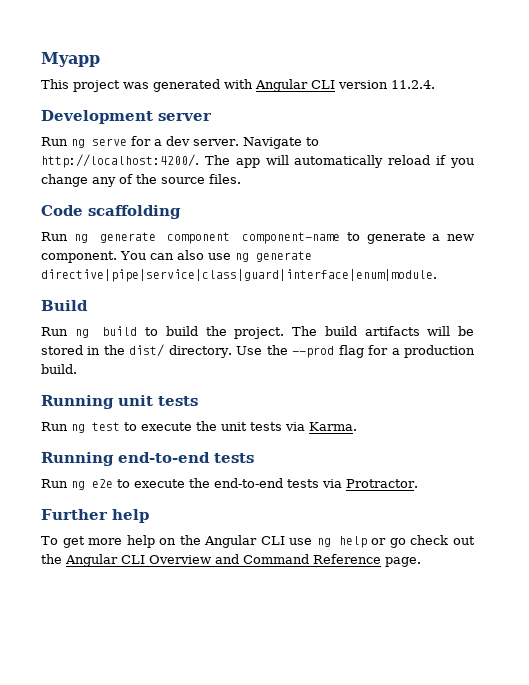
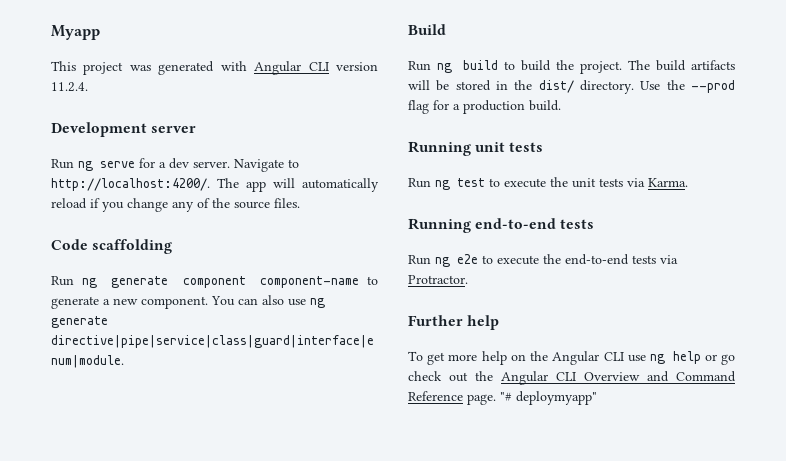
+ "# deploymyapp"

